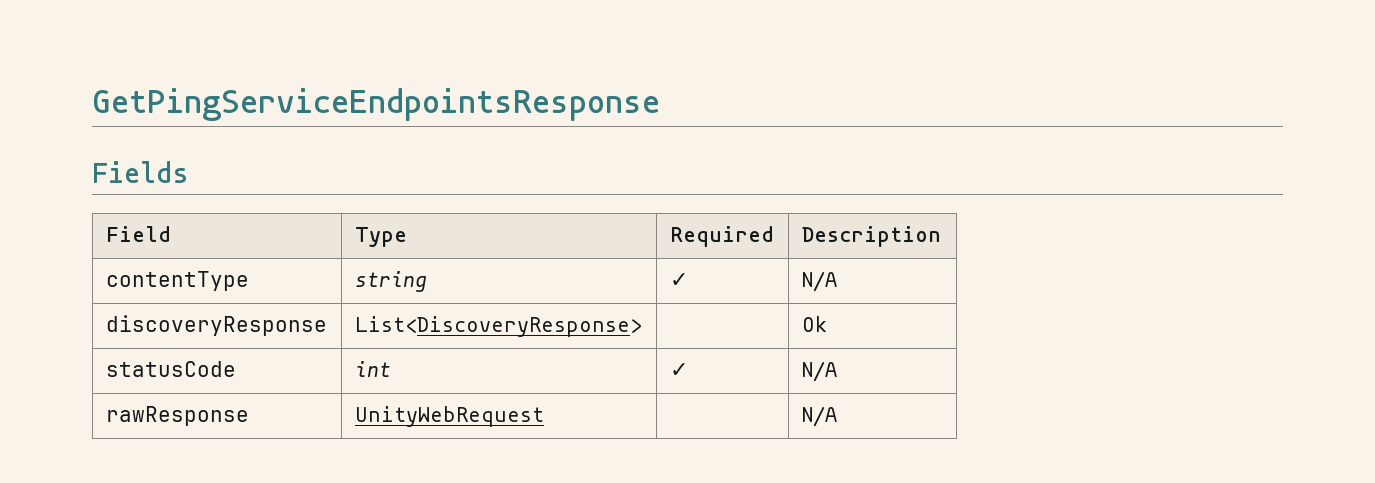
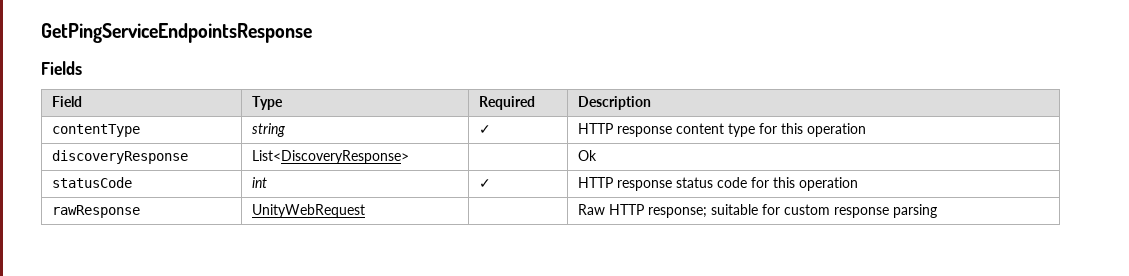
- contentType | string | ✓ | N/A
+ contentType | string | ✓ | HTTP response content type for this operation
- statusCode | int | ✓ | N/A
- rawResponse | UnityWebRequest | | N/A
+ statusCode | int | ✓ | HTTP response status code for this operation
+ rawResponse | UnityWebRequest | | Raw HTTP response; suitable for custom response parsing

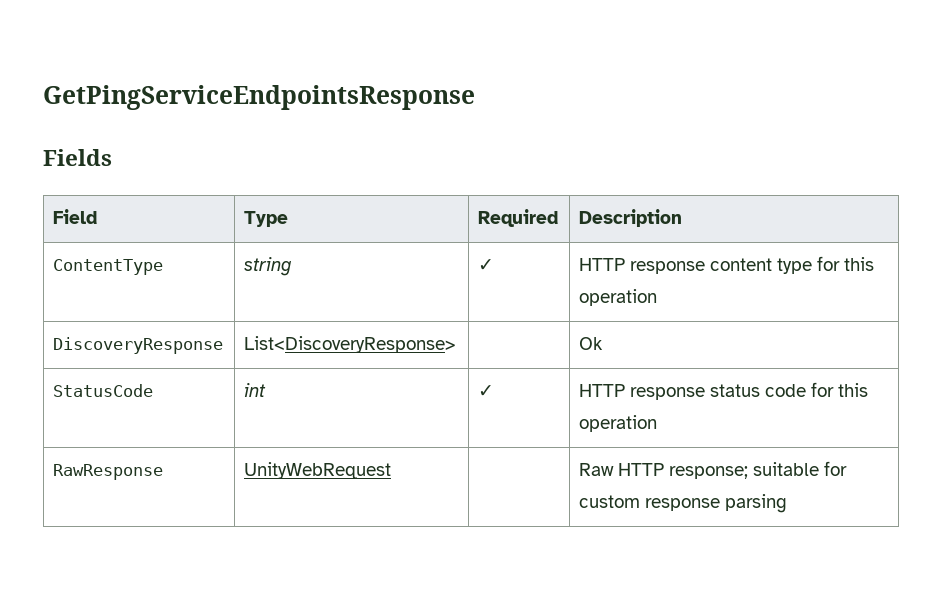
- contentType | string | ✓ | HTTP response content type for this operation
+ ContentType | string | ✓ | HTTP response content type for this operation
- discoveryResponse | List<DiscoveryResponse> | | Ok
+ DiscoveryResponse | List<DiscoveryResponse> | | Ok
- statusCode | int | ✓ | HTTP response status code for this operation
+ StatusCode | int | ✓ | HTTP response status code for this operation
- rawResponse | UnityWebRequest | | Raw HTTP response; suitable for custom response parsing
+ RawResponse | UnityWebRequest | | Raw HTTP response; suitable for custom response parsing

